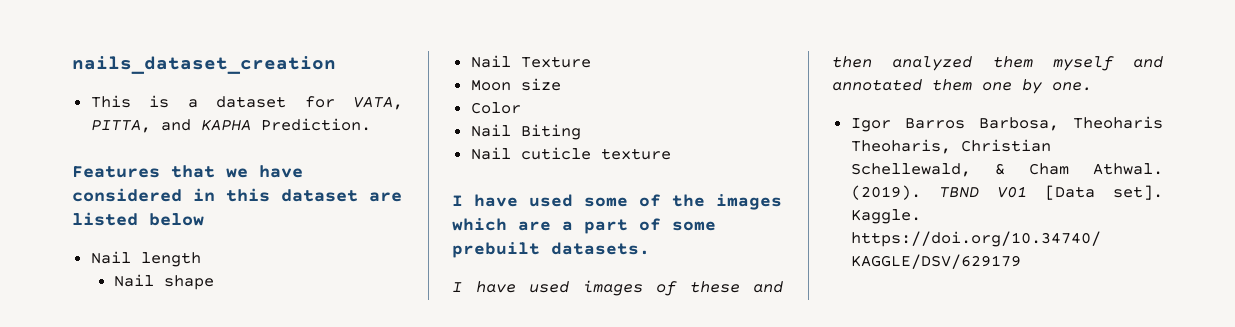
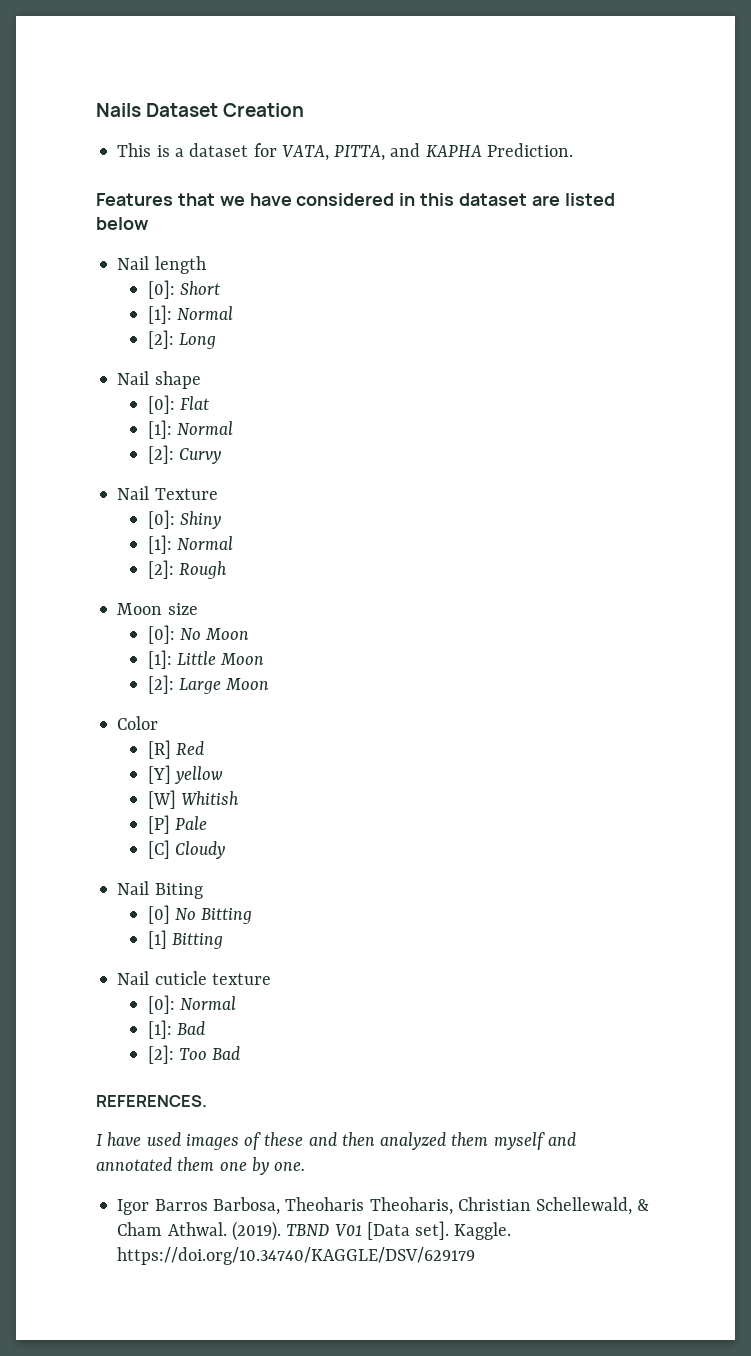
- nails_dataset_creation
+ Nails Dataset Creation
+ [0]: Short
+ [1]: Normal
+ [2]: Long
  Nail shape
+ [0]: Flat
+ [1]: Normal
+ [2]: Curvy
  Nail Texture
+ [0]: Shiny
+ [1]: Normal
+ [2]: Rough
  Moon size
+ [0]: No Moon
+ [1]: Little Moon
+ [2]: Large Moon
  Color
+ [R] Red
+ [Y] yellow
+ [W] Whitish
+ [P] Pale
+ [C] Cloudy
  Nail Biting
+ [0] No Bitting
+ [1] Bitting
  Nail cuticle texture
- I have used some of the images which are a part of some prebuilt datasets.
+ [0]: Normal
+ [1]: Bad
+ [2]: Too Bad
+ REFERENCES.

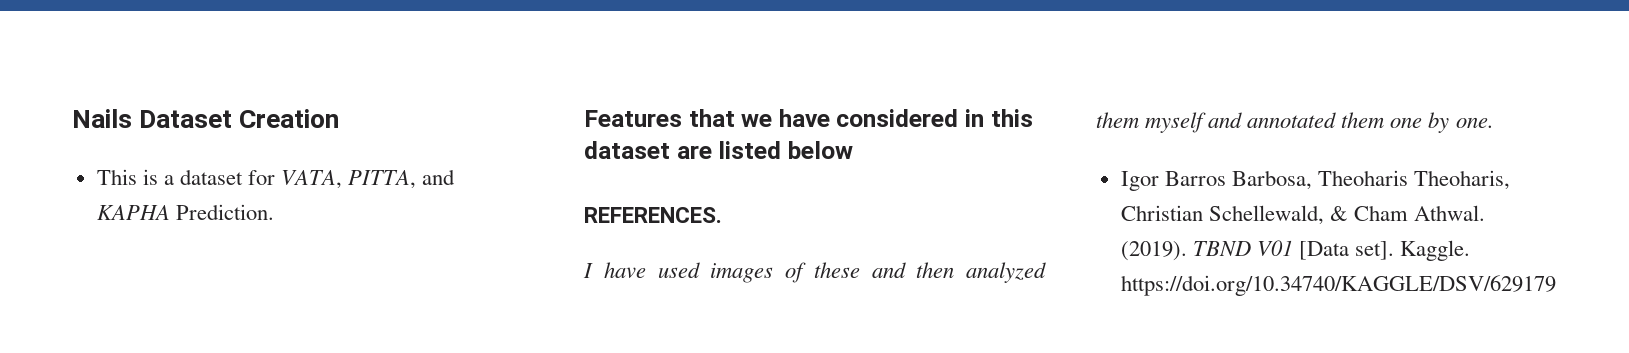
- Nail length
- [0]: Short
- [1]: Normal
- [2]: Long
- Nail shape
- [0]: Flat
- [1]: Normal
- [2]: Curvy
- Nail Texture
- [0]: Shiny
- [1]: Normal
- [2]: Rough
- Moon size
- [0]: No Moon
- [1]: Little Moon
- [2]: Large Moon
- Color
- [R] Red
- [Y] yellow
- [W] Whitish
- [P] Pale
- [C] Cloudy
- Nail Biting
- [0] No Bitting
- [1] Bitting
- Nail cuticle texture
- [0]: Normal
- [1]: Bad
- [2]: Too Bad

